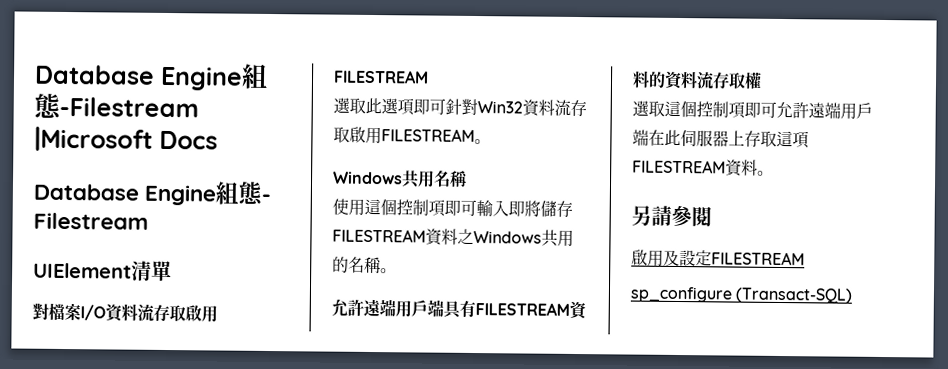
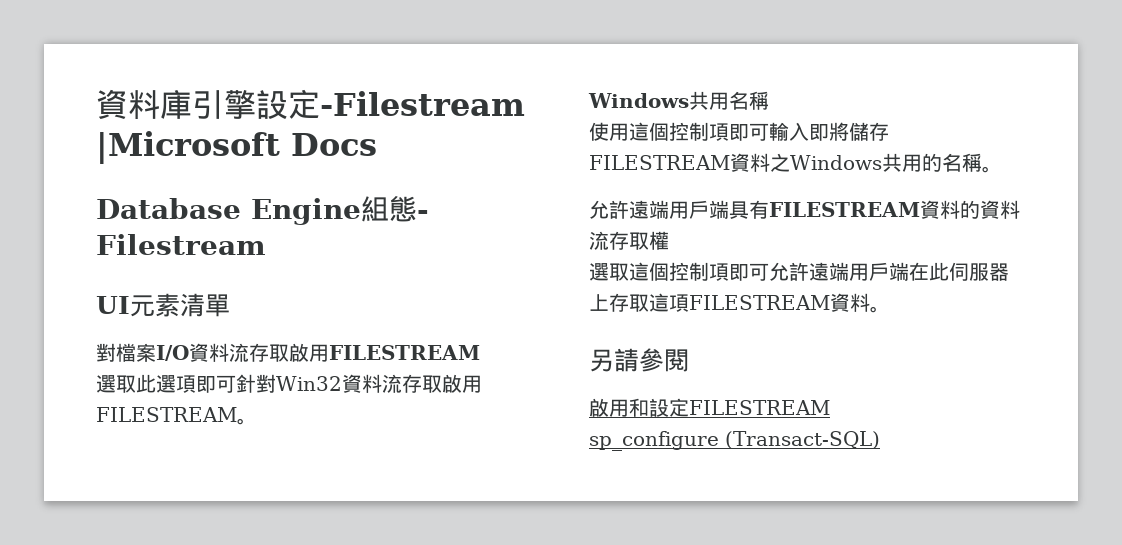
- Database Engine組態-Filestream |Microsoft Docs
+ 資料庫引擎設定-Filestream |Microsoft Docs
- UIElement清單
+ UI元素清單
- 啟用及設定FILESTREAM
+ 啟用和設定FILESTREAM

